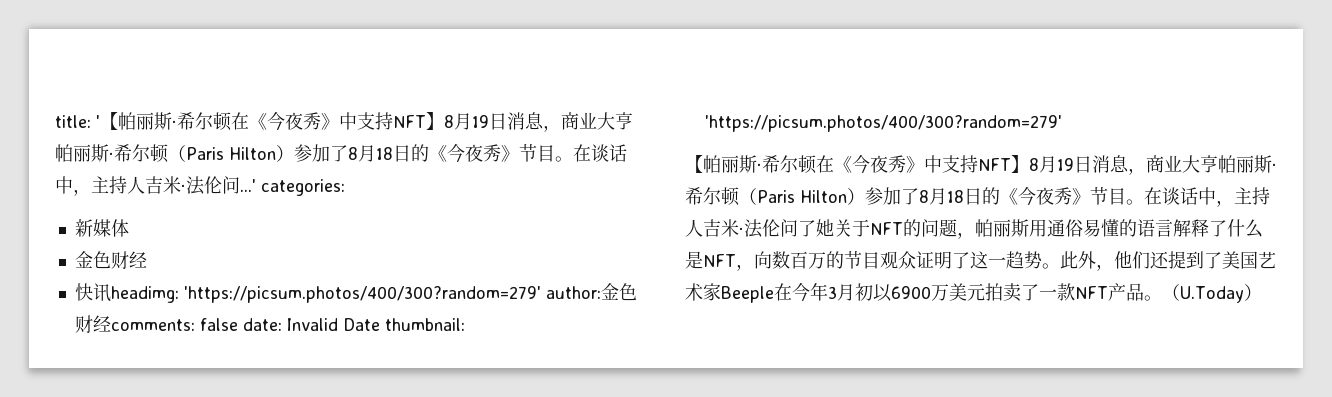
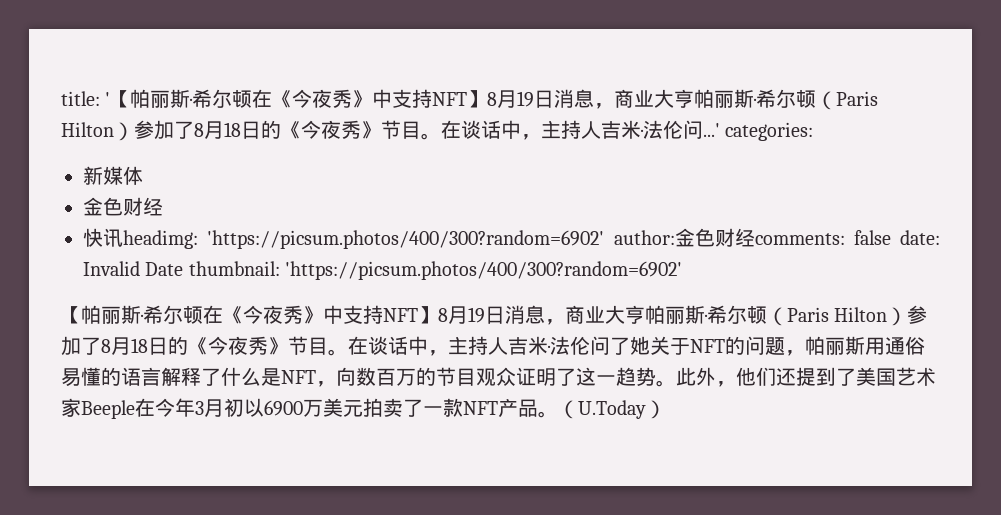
- 快讯headimg: 'https://picsum.photos/400/300?random=279' author:金色财经comments: false date: Invalid Date thumbnail: 'https://picsum.photos/400/300?random=279'
+ 快讯headimg: 'https://picsum.photos/400/300?random=6902' author:金色财经comments: false date: Invalid Date thumbnail: 'https://picsum.photos/400/300?random=6902'

